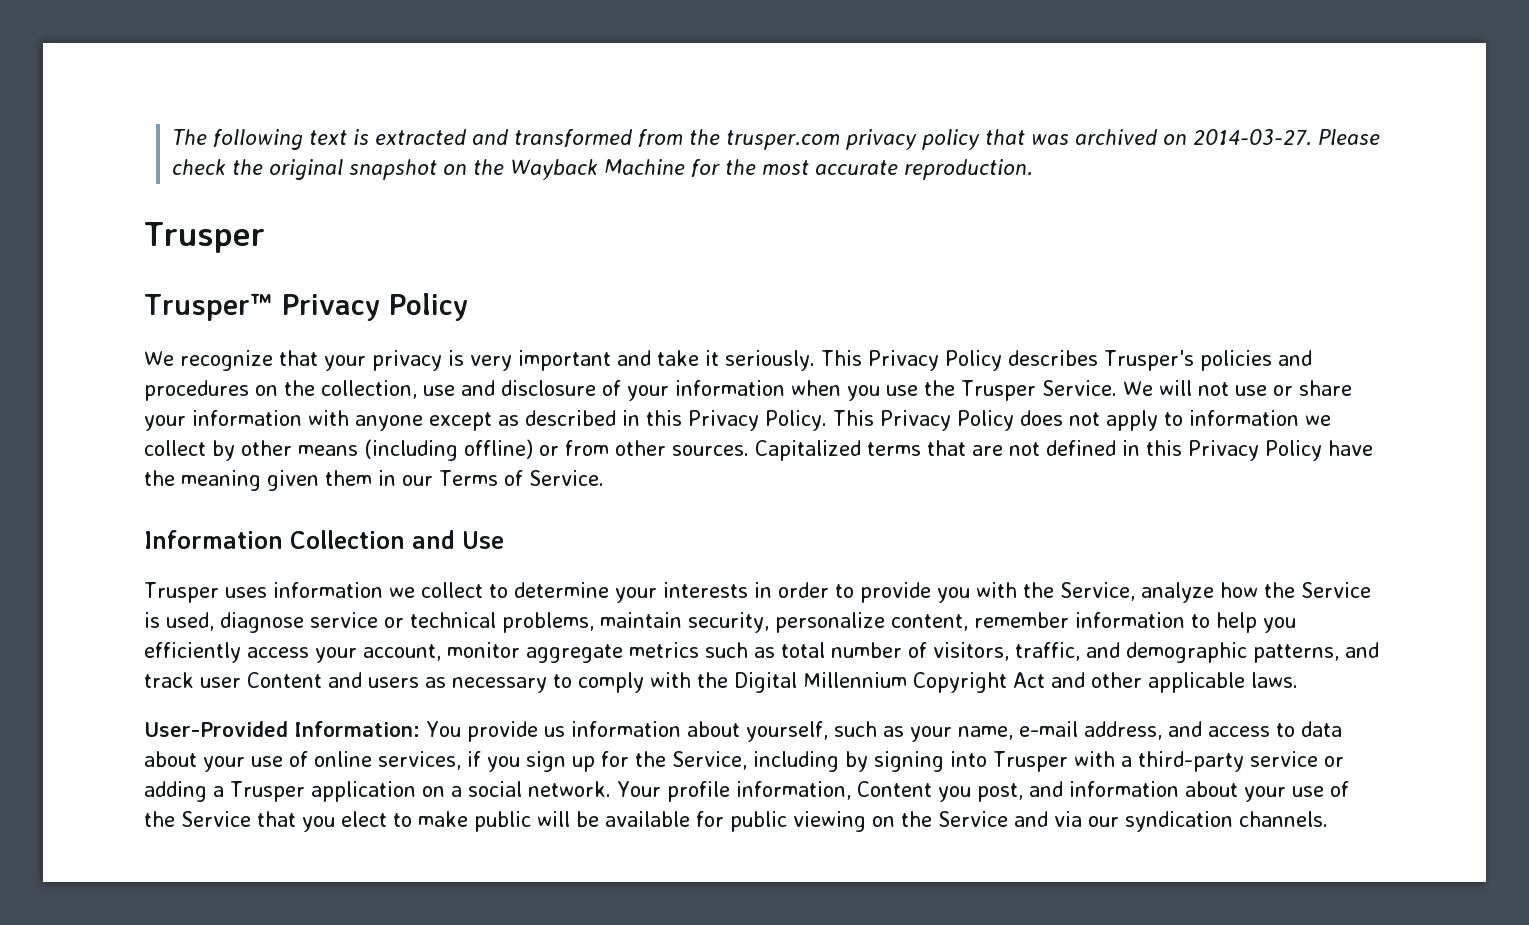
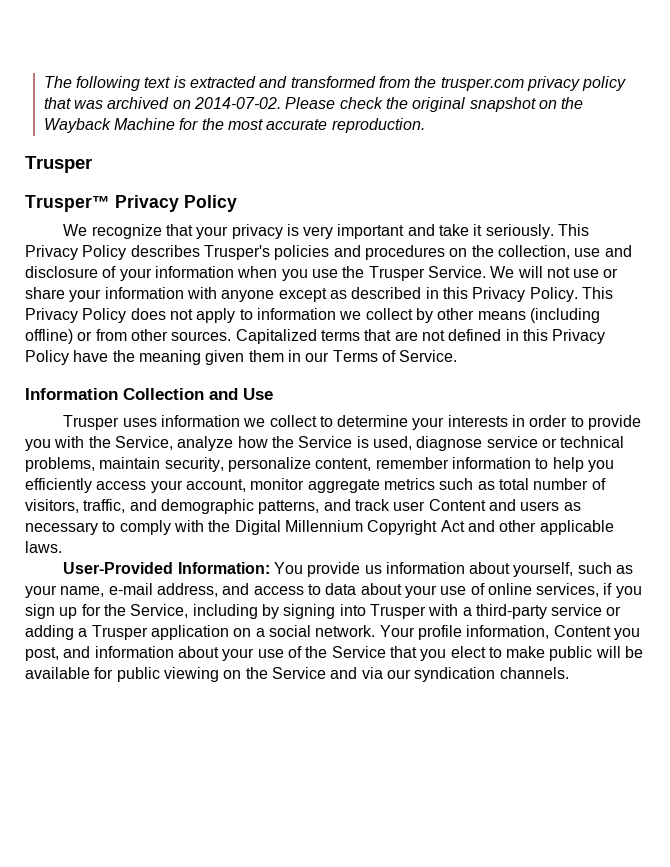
- The following text is extracted and transformed from the trusper.com privacy policy that was archived on 2014-03-27.
+ The following text is extracted and transformed from the trusper.com privacy policy that was archived on 2014-07-02.

